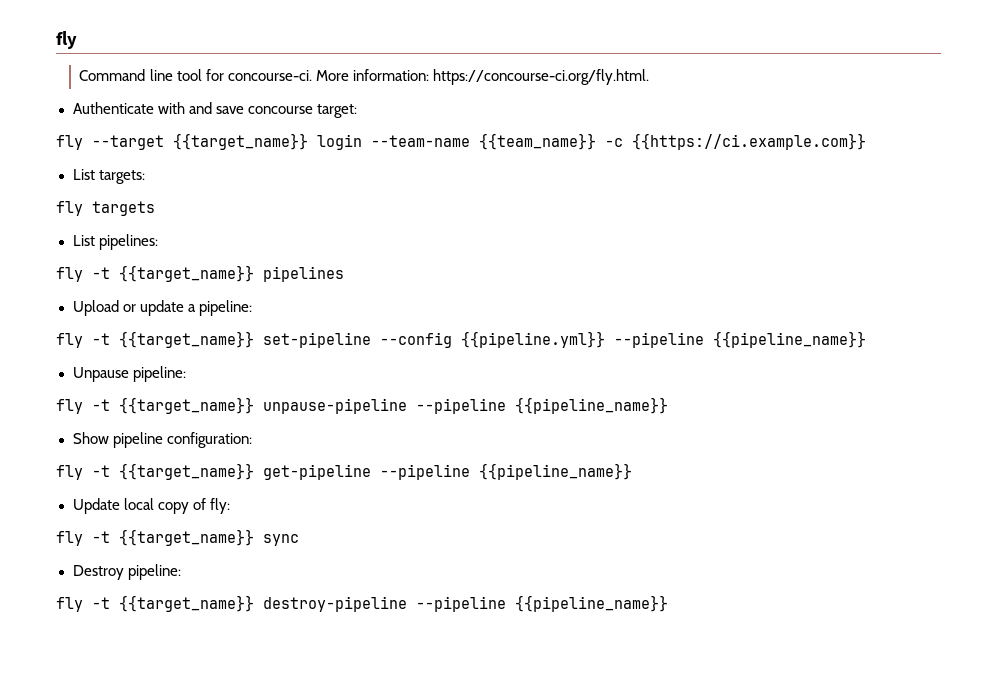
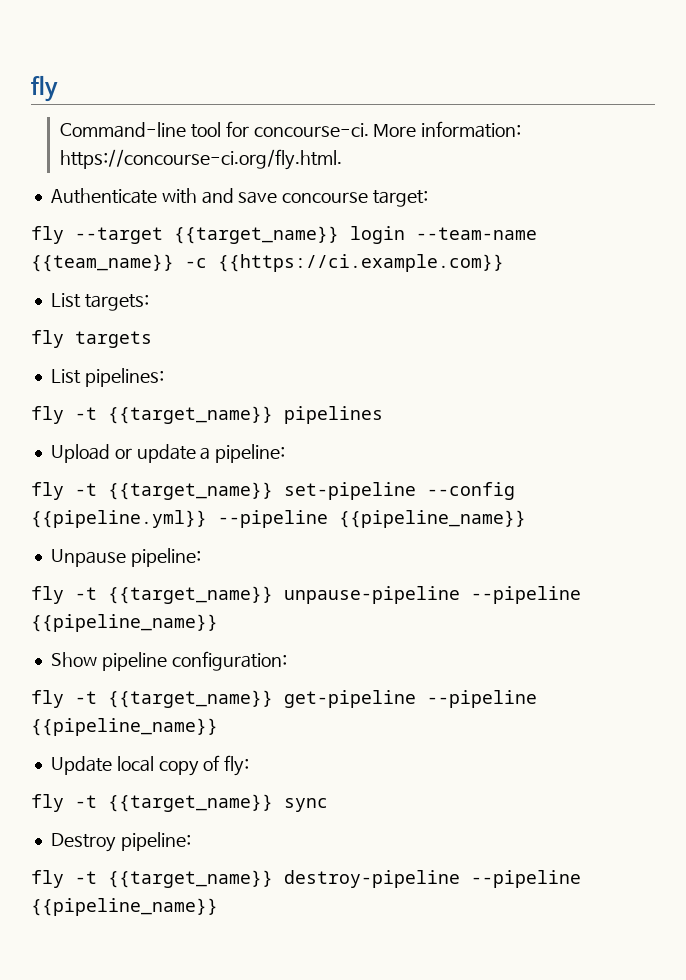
- Command line tool for concourse-ci.
+ Command-line tool for concourse-ci.

